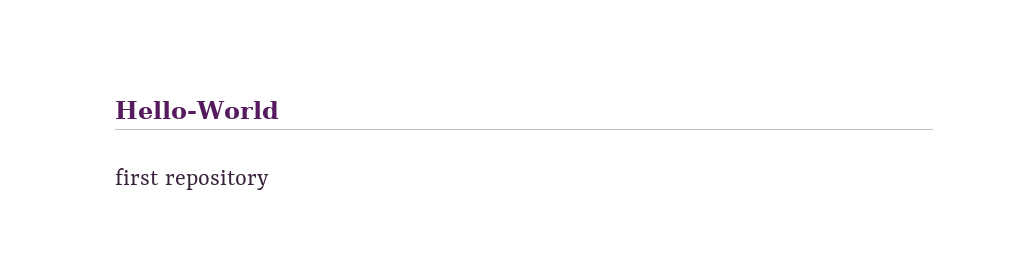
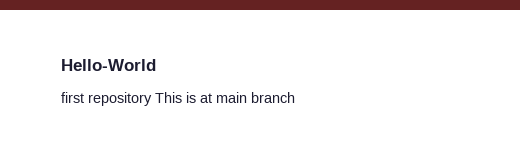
- first repository
+ first repository This is at main branch

